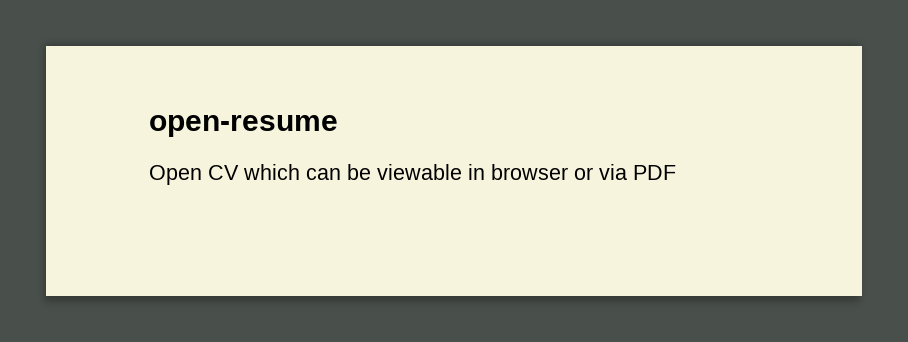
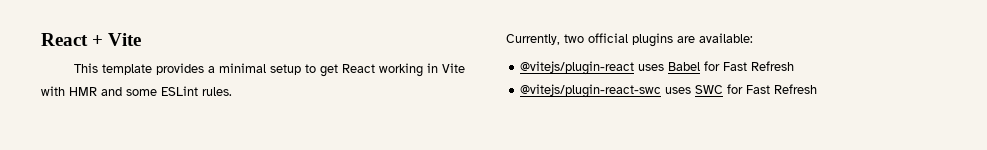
- open-resume
- Open CV which can be viewable in browser or via PDF
+ React + Vite
+ This template provides a minimal setup to get React working in Vite with HMR and some ESLint rules.
+ Currently, two official plugins are available:
+ @vitejs/plugin-react uses Babel for Fast Refresh
+ @vitejs/plugin-react-swc uses SWC for Fast Refresh

